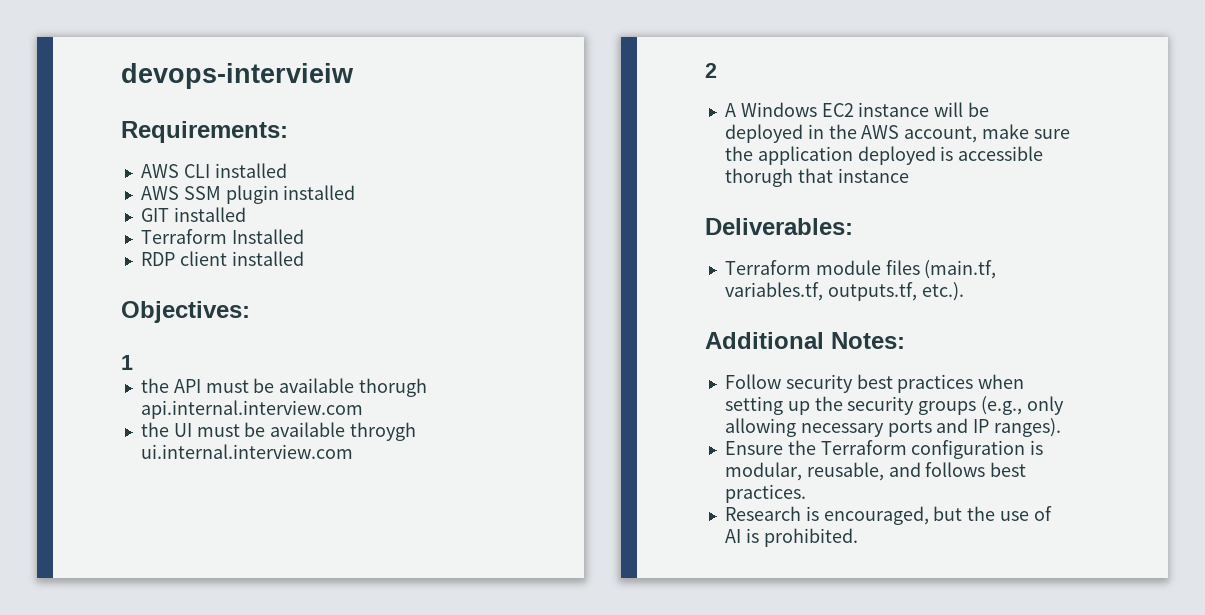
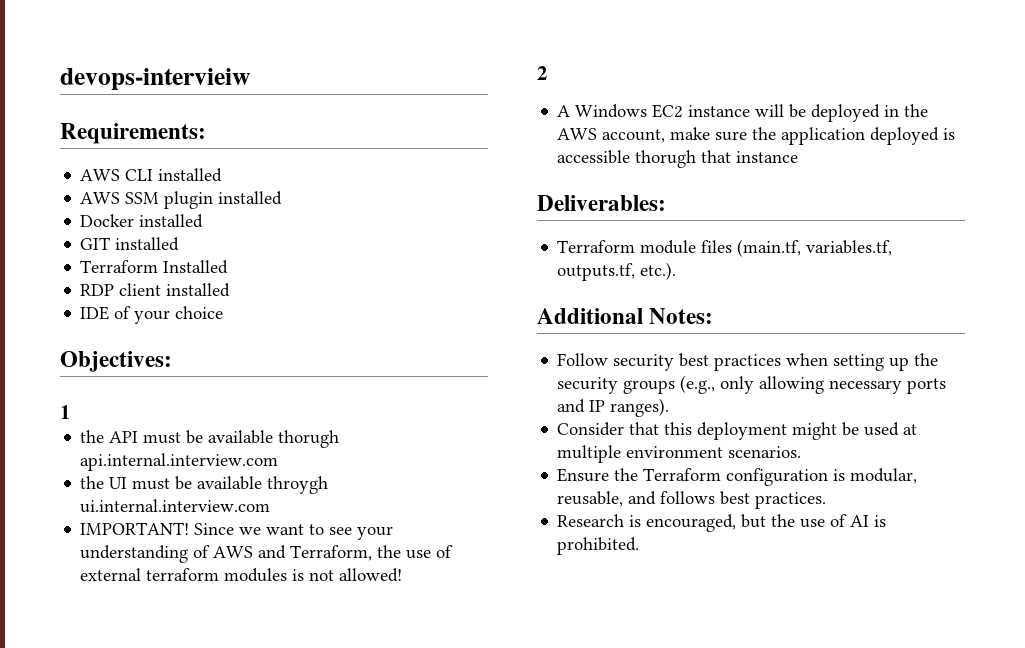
+ Docker installed
+ IDE of your choice
+ IMPORTANT! Since we want to see your understanding of AWS and Terraform, the use of external terraform modules is not allowed!
+ Consider that this deployment might be used at multiple environment scenarios.

